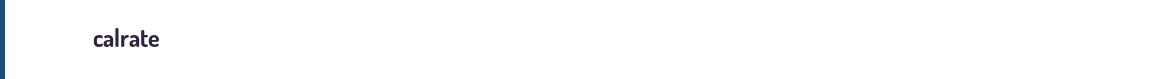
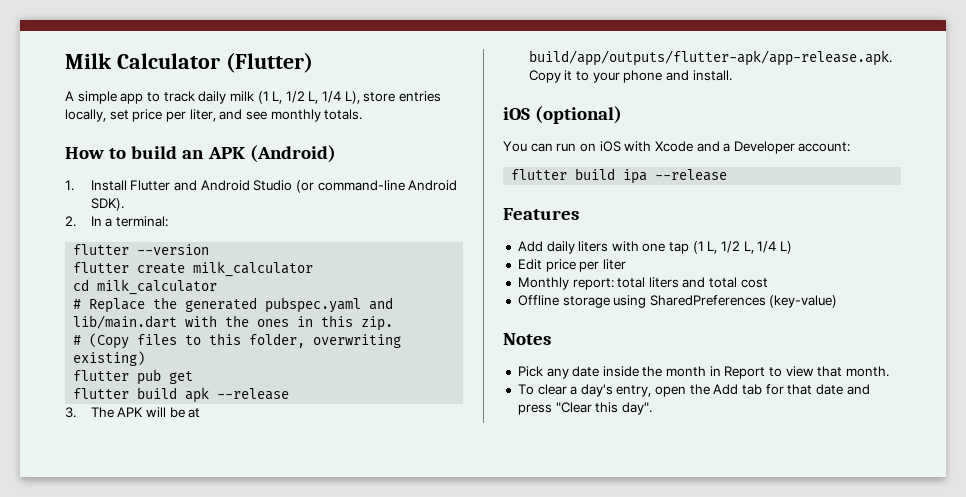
- calrate
+ Milk Calculator (Flutter)
+ A simple app to track daily milk (1 L, 1/2 L, 1/4 L), store entries locally, set price per liter, and see monthly totals.
+ How to build an APK (Android)
+ 1. Install Flutter and Android Studio (or command-line Android SDK).
+ 2. In a terminal:
+ flutter --version
+ flutter create milk_calculator
+ cd milk_calculator
+ # Replace the generated pubspec.yaml and lib/main.dart with the ones in this zip.
+ # (Copy files to this folder, overwriting existing)
+ flutter pub get
+ flutter build apk --release
+ 3. The APK will be at build/app/outputs/flutter-apk/app-release.apk. Copy it to your phone and install.
+ iOS (optional)
+ You can run on iOS with Xcode and a Developer account:
+ flutter build ipa --release
+ Features
+ Add daily liters with one tap (1 L, 1/2 L, 1/4 L)
+ Edit price per liter
+ Monthly report: total liters and total cost
+ Offline storage using SharedPreferences (key-value)
+ Notes
+ Pick any date inside the month in Report to view that month.
+ To clear a day's entry, open the Add tab for that date and press "Clear this day".

